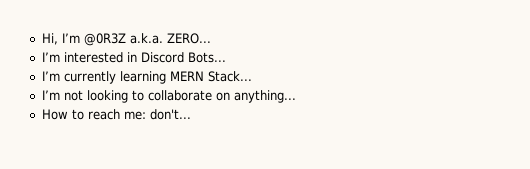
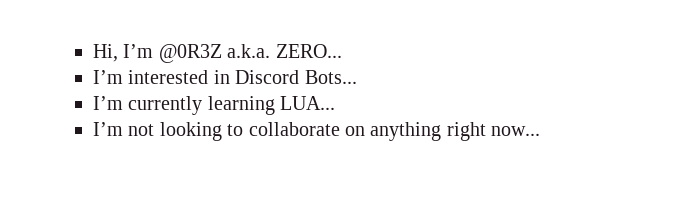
- I’m currently learning MERN Stack...
+ I’m currently learning LUA...
- I’m not looking to collaborate on anything...
- How to reach me: don't...
+ I’m not looking to collaborate on anything right now...

